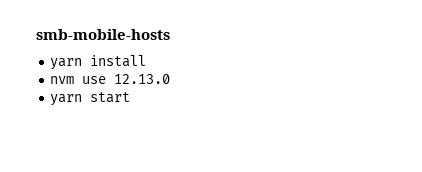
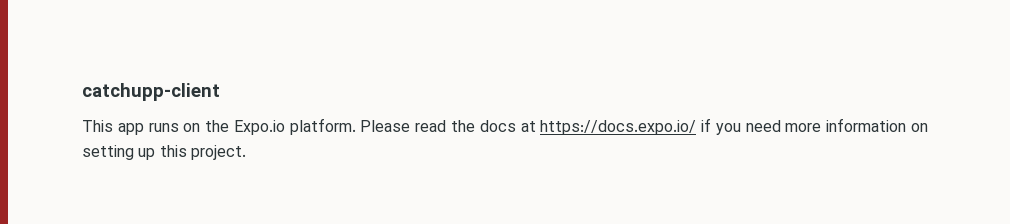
- smb-mobile-hosts
- yarn install
- nvm use 12.13.0
- yarn start
+ catchupp-client
+ This app runs on the Expo.io platform. Please read the docs at https://docs.expo.io/ if you need more information on setting up this project.

